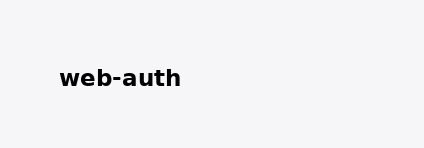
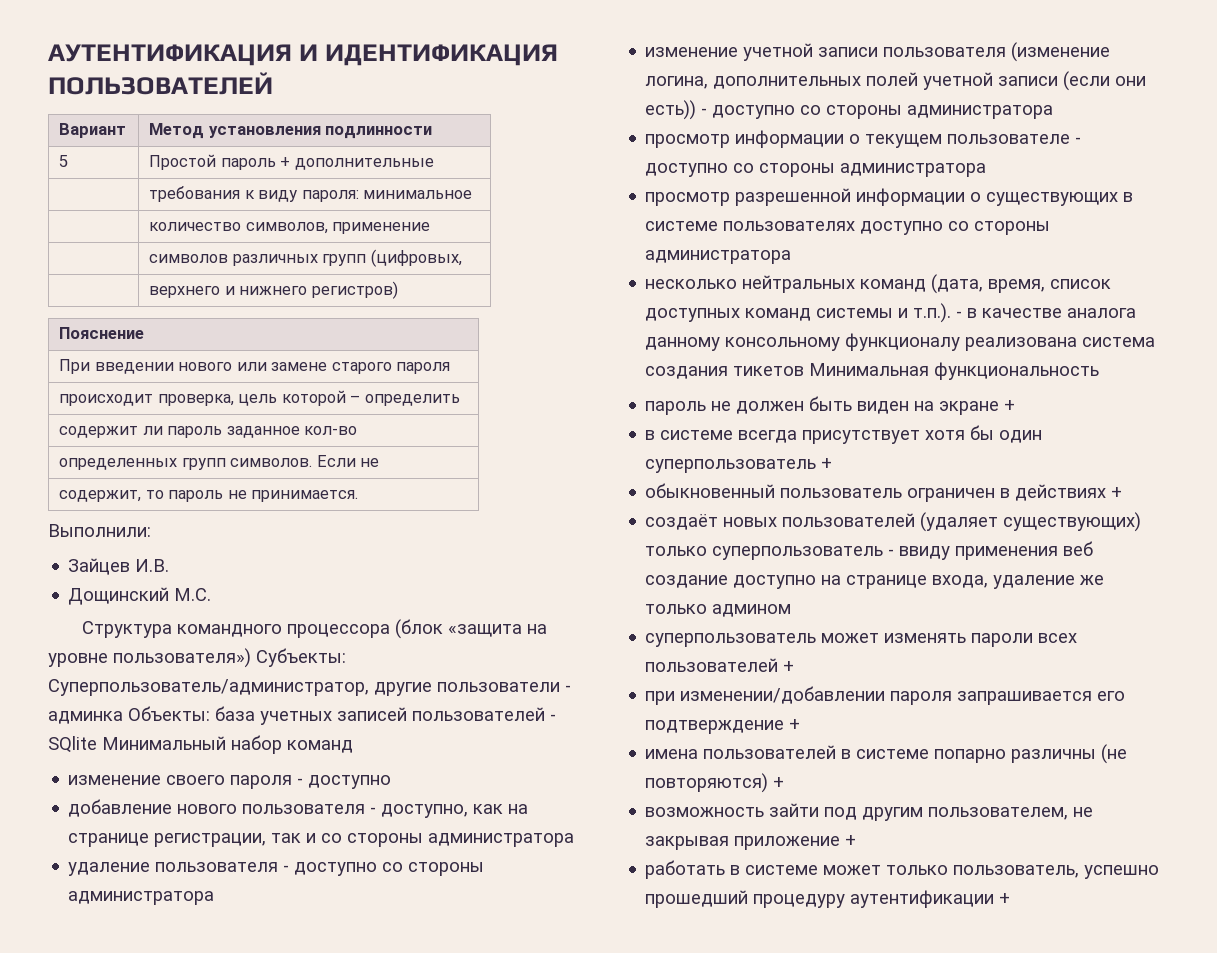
- web-auth
+ АУТЕНТИФИКАЦИЯ И ИДЕНТИФИКАЦИЯ ПОЛЬЗОВАТЕЛЕЙ
+ Вариант | Метод установления подлинности
+ 5 | Простой пароль + дополнительные
+ | требования к виду пароля: минимальное
+ | количество символов, применение
+ | символов различных групп (цифровых,
+ | верхнего и нижнего регистров)
+ Пояснение
+ При введении нового или замене старого пароля
+ происходит проверка, цель которой – определить
+ содержит ли пароль заданное кол-во
+ определенных групп символов. Если не
+ содержит, то пароль не принимается.
+ Выполнили:
+ Зайцев И.В.
+ Дощинский М.С.
+ Структура командного процессора (блок «защита на уровне пользователя») Субъекты: Суперпользователь/администратор, другие пользователи - админка Объекты: база учетных записей пользователей - SQlite Минимальный набор команд
+ изменение своего пароля - доступно
+ добавление нового пользователя - доступно, как на странице регистрации, так и со стороны администратора
+ удаление пользователя - доступно со стороны администратора
+ изменение учетной записи пользователя (изменение логина, дополнительных полей учетной записи (если они есть)) - доступно со стороны администратора
+ просмотр информации о текущем пользователе - доступно со стороны администратора
+ просмотр разрешенной информации о существующих в системе пользователях доступно со стороны администратора
+ несколько нейтральных команд (дата, время, список доступных команд системы и т.п.). - в качестве аналога данному консольному функционалу реализована система создания тикетов Минимальная функциональность
+ пароль не должен быть виден на экране +
+ в системе всегда присутствует хотя бы один суперпользователь +
+ обыкновенный пользователь ограничен в действиях +
+ создаёт новых пользователей (удаляет существующих) только суперпользователь - ввиду применения веб создание доступно на странице входа, удаление же только админом
+ суперпользователь может изменять пароли всех пользователей +
+ при изменении/добавлении пароля запрашивается его подтверждение +
+ имена пользователей в системе попарно различны (не повторяются) +
+ возможность зайти под другим пользователем, не закрывая приложение +
+ работать в системе может только пользователь, успешно прошедший процедуру аутентификации +

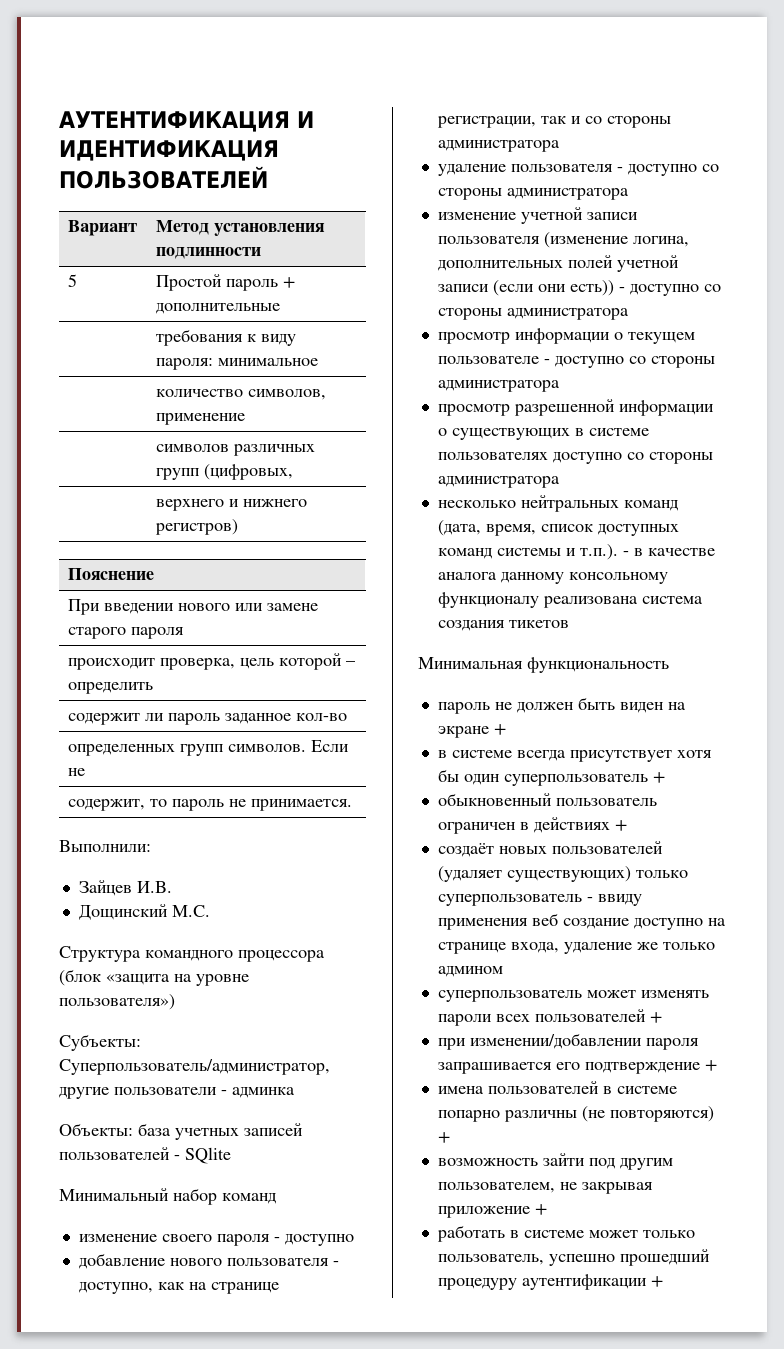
- Структура командного процессора (блок «защита на уровне пользователя») Субъекты: Суперпользователь/администратор, другие пользователи - админка Объекты: база учетных записей пользователей - SQlite Минимальный набор команд
+ Структура командного процессора (блок «защита на уровне пользователя»)
+ Субъекты: Суперпользователь/администратор, другие пользователи - админка
+ Объекты: база учетных записей пользователей - SQlite
+ Минимальный набор команд
- несколько нейтральных команд (дата, время, список доступных команд системы и т.п.). - в качестве аналога данному консольному функционалу реализована система создания тикетов Минимальная функциональность
+ несколько нейтральных команд (дата, время, список доступных команд системы и т.п.). - в качестве аналога данному консольному функционалу реализована система создания тикетов
+ Минимальная функциональность

